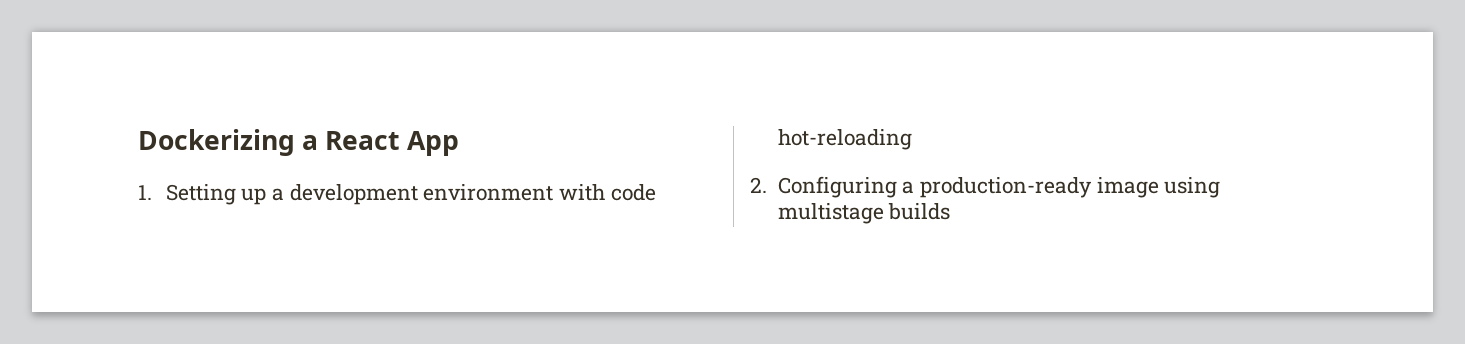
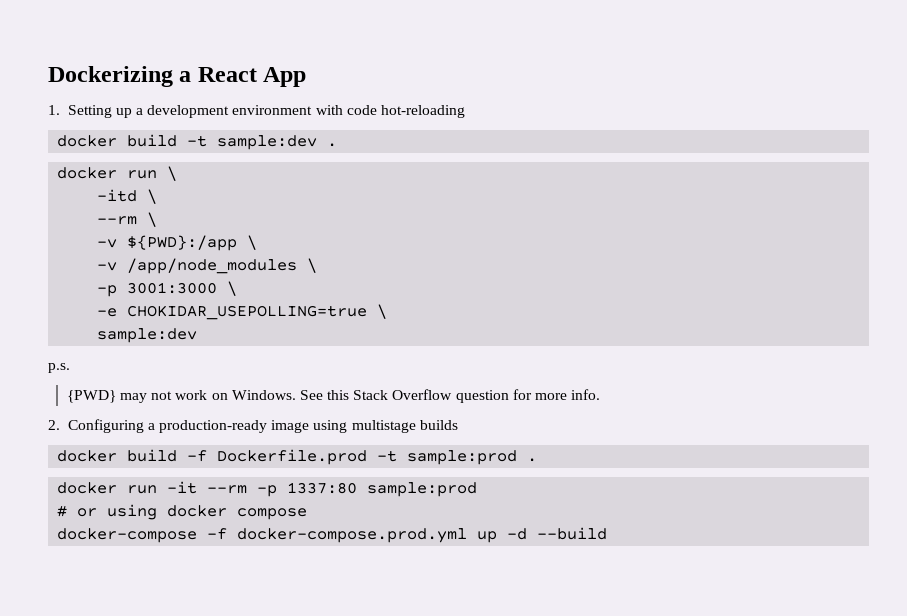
+ docker build -t sample:dev .
+ docker run \
+ -itd \
+ --rm \
+ -v ${PWD}:/app \
+ -v /app/node_modules \
+ -p 3001:3000 \
+ -e CHOKIDAR_USEPOLLING=true \
+ sample:dev
+ p.s.
+ {PWD} may not work on Windows. See this Stack Overflow question for more info.
+ docker build -f Dockerfile.prod -t sample:prod .
+ docker run -it --rm -p 1337:80 sample:prod
+ # or using docker compose
+ docker-compose -f docker-compose.prod.yml up -d --build

